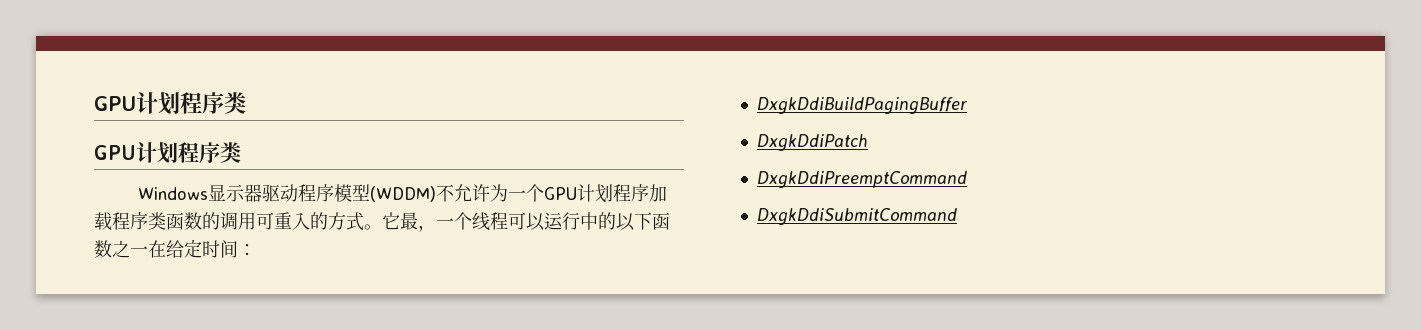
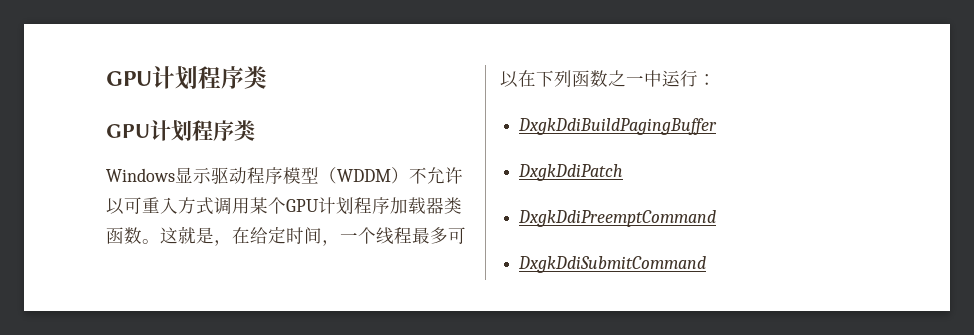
- Windows显示器驱动程序模型(WDDM)不允许为一个GPU计划程序加载程序类函数的调用可重入的方式。它最，一个线程可以运行中的以下函数之一在给定时间：
+ Windows显示驱动程序模型（WDDM）不允许以可重入方式调用某个GPU计划程序加载器类函数。这就是，在给定时间，一个线程最多可以在下列函数之一中运行：

